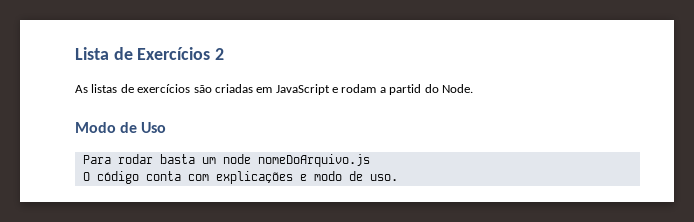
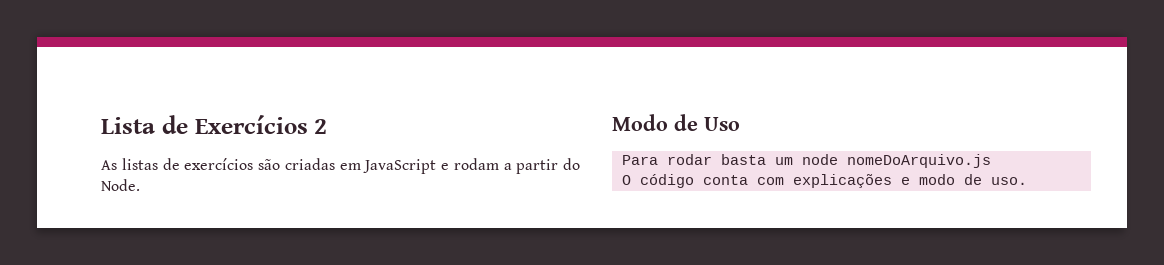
- As listas de exercícios são criadas em JavaScript e rodam a partid do Node.
+ As listas de exercícios são criadas em JavaScript e rodam a partir do Node.

